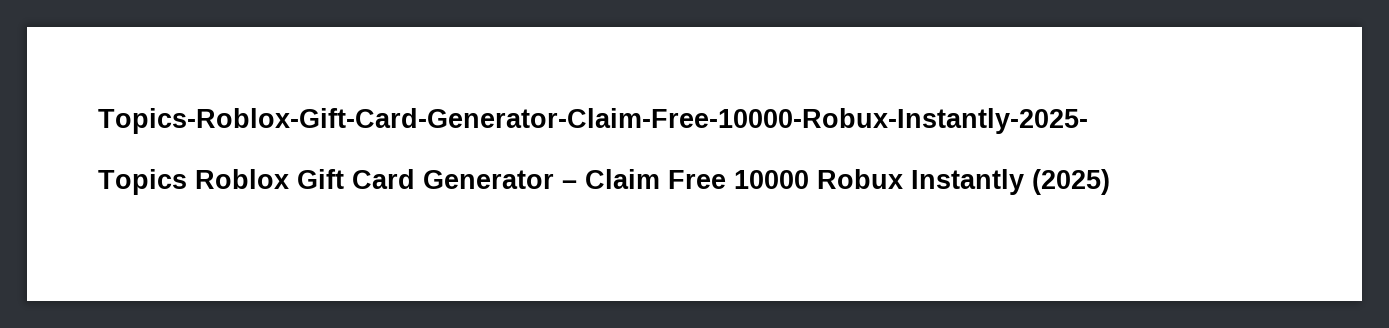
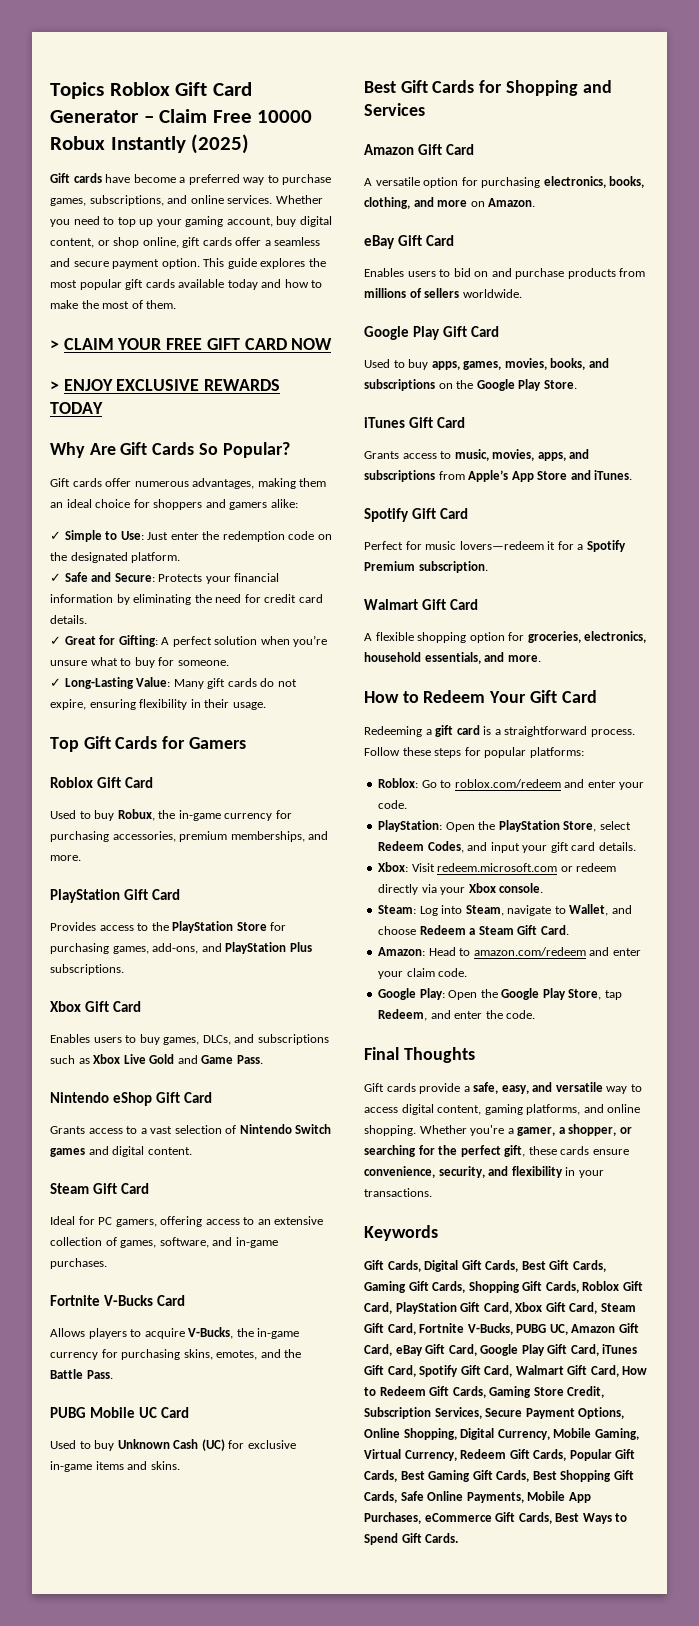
- Topics-Roblox-Gift-Card-Generator-Claim-Free-10000-Robux-Instantly-2025-
+ Gift cards have become a preferred way to purchase games, subscriptions, and online services. Whether you need to top up your gaming account, buy digital content, or shop online, gift cards offer a seamless and secure payment option. This guide explores the most popular gift cards available today and how to make the most of them.
+ > CLAIM YOUR FREE GIFT CARD NOW
+ > ENJOY EXCLUSIVE REWARDS TODAY
+ Why Are Gift Cards So Popular?
+ Gift cards offer numerous advantages, making them an ideal choice for shoppers and gamers alike:
+ ✓ Simple to Use: Just enter the redemption code on the designated platform.
+ ✓ Safe and Secure: Protects your financial information by eliminating the need for credit card details.
+ ✓ Great for Gifting: A perfect solution when you’re unsure what to buy for someone.
+ ✓ Long-Lasting Value: Many gift cards do not expire, ensuring flexibility in their usage.
+ Top Gift Cards for Gamers
+ Roblox Gift Card
+ Used to buy Robux, the in-game currency for purchasing accessories, premium memberships, and more.
+ PlayStation Gift Card
+ Provides access to the PlayStation Store for purchasing games, add-ons, and PlayStation Plus subscriptions.
+ Xbox Gift Card
+ Enables users to buy games, DLCs, and subscriptions such as Xbox Live Gold and Game Pass.
+ Nintendo eShop Gift Card
+ Grants access to a vast selection of Nintendo Switch games and digital content.
+ Steam Gift Card
+ Ideal for PC gamers, offering access to an extensive collection of games, software, and in-game purchases.
+ Fortnite V-Bucks Card
+ Allows players to acquire V-Bucks, the in-game currency for purchasing skins, emotes, and the Battle Pass.
+ PUBG Mobile UC Card
+ Used to buy Unknown Cash (UC) for exclusive in-game items and skins.
+ Best Gift Cards for Shopping and Services
+ Amazon Gift Card
+ A versatile option for purchasing electronics, books, clothing, and more on Amazon.
+ eBay Gift Card
+ Enables users to bid on and purchase products from millions of sellers worldwide.
+ Google Play Gift Card
+ Used to buy apps, games, movies, books, and subscriptions on the Google Play Store.
+ iTunes Gift Card
+ Grants access to music, movies, apps, and subscriptions from Apple’s App Store and iTunes.
+ Spotify Gift Card
+ Perfect for music lovers—redeem it for a Spotify Premium subscription.
+ Walmart Gift Card
+ A flexible shopping option for groceries, electronics, household essentials, and more.
+ How to Redeem Your Gift Card
+ Redeeming a gift card is a straightforward process. Follow these steps for popular platforms:
+ Roblox: Go to roblox.com/redeem and enter your code.
+ PlayStation: Open the PlayStation Store, select Redeem Codes, and input your gift card details.
+ Xbox: Visit redeem.microsoft.com or redeem directly via your Xbox console.
+ Steam: Log into Steam, navigate to Wallet, and choose Redeem a Steam Gift Card.
+ Amazon: Head to amazon.com/redeem and enter your claim code.
+ Google Play: Open the Google Play Store, tap Redeem, and enter the code.
+ Final Thoughts
+ Gift cards provide a safe, easy, and versatile way to access digital content, gaming platforms, and online shopping. Whether you're a gamer, a shopper, or searching for the perfect gift, these cards ensure convenience, security, and flexibility in your transactions.
+ Keywords
+ Gift Cards, Digital Gift Cards, Best Gift Cards, Gaming Gift Cards, Shopping Gift Cards, Roblox Gift Card, PlayStation Gift Card, Xbox Gift Card, Steam Gift Card, Fortnite V-Bucks, PUBG UC, Amazon Gift Card, eBay Gift Card, Google Play Gift Card, iTunes Gift Card, Spotify Gift Card, Walmart Gift Card, How to Redeem Gift Cards, Gaming Store Credit, Subscription Services, Secure Payment Options, Online Shopping, Digital Currency, Mobile Gaming, Virtual Currency, Redeem Gift Cards, Popular Gift Cards, Best Gaming Gift Cards, Best Shopping Gift Cards, Safe Online Payments, Mobile App Purchases, eCommerce Gift Cards, Best Ways to Spend Gift Cards.

